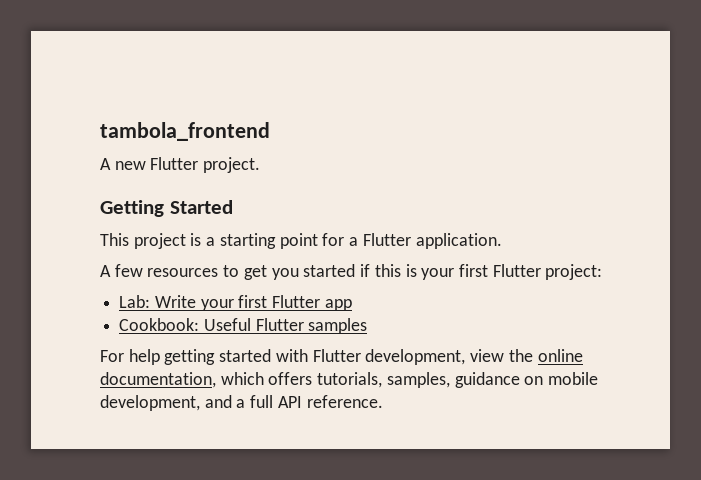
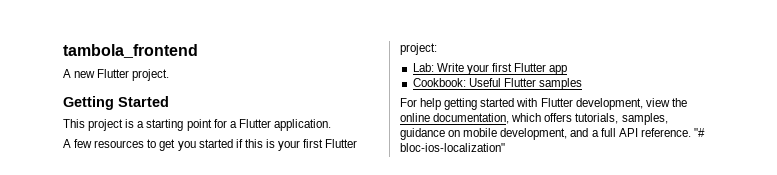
+ "# bloc-ios-localization"

